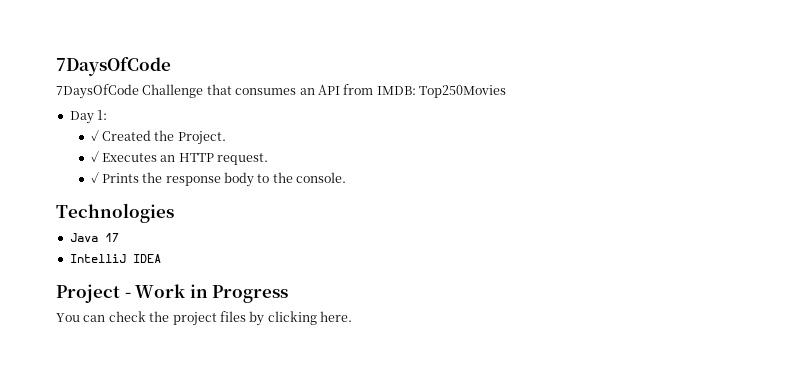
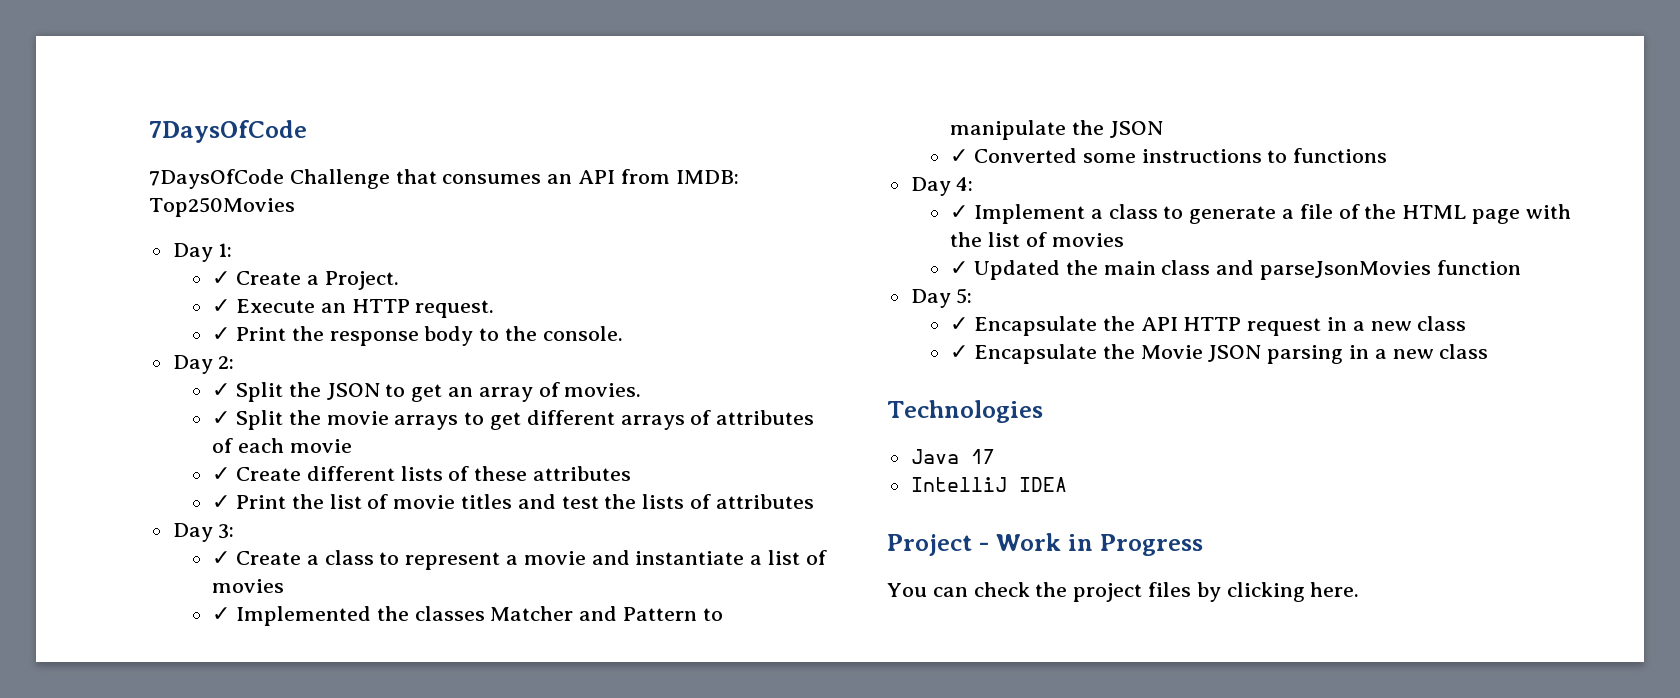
- ✓ Created the Project.
+ ✓ Create a Project.
- ✓ Executes an HTTP request.
+ ✓ Execute an HTTP request.
- ✓ Prints the response body to the console.
+ ✓ Print the response body to the console.
+ Day 2:
+ ✓ Split the JSON to get an array of movies.
+ ✓ Split the movie arrays to get different arrays of attributes of each movie
+ ✓ Create different lists of these attributes
+ ✓ Print the list of movie titles and test the lists of attributes
+ Day 3:
+ ✓ Create a class to represent a movie and instantiate a list of movies
+ ✓ Implemented the classes Matcher and Pattern to manipulate the JSON
+ ✓ Converted some instructions to functions
+ Day 4:
+ ✓ Implement a class to generate a file of the HTML page with the list of movies
+ ✓ Updated the main class and parseJsonMovies function
+ Day 5:
+ ✓ Encapsulate the API HTTP request in a new class
+ ✓ Encapsulate the Movie JSON parsing in a new class

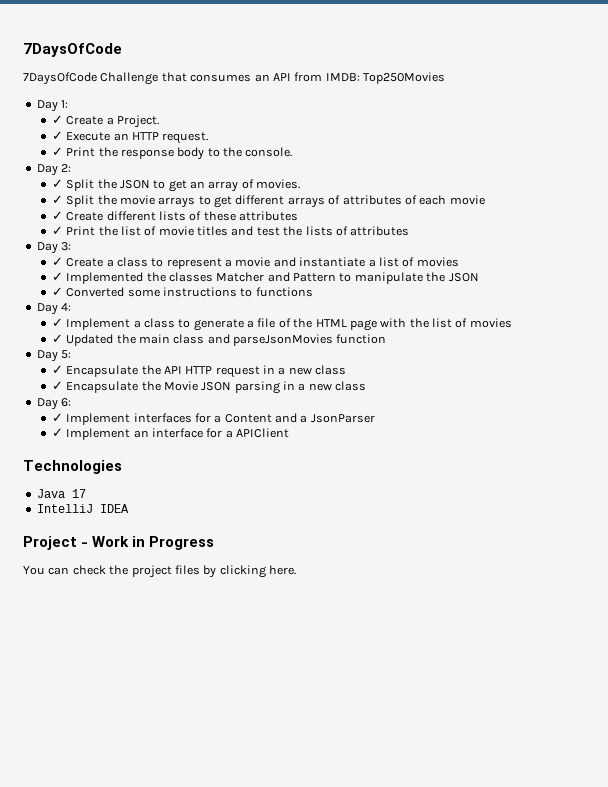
+ Day 6:
+ ✓ Implement interfaces for a Content and a JsonParser
+ ✓ Implement an interface for a APIClient

